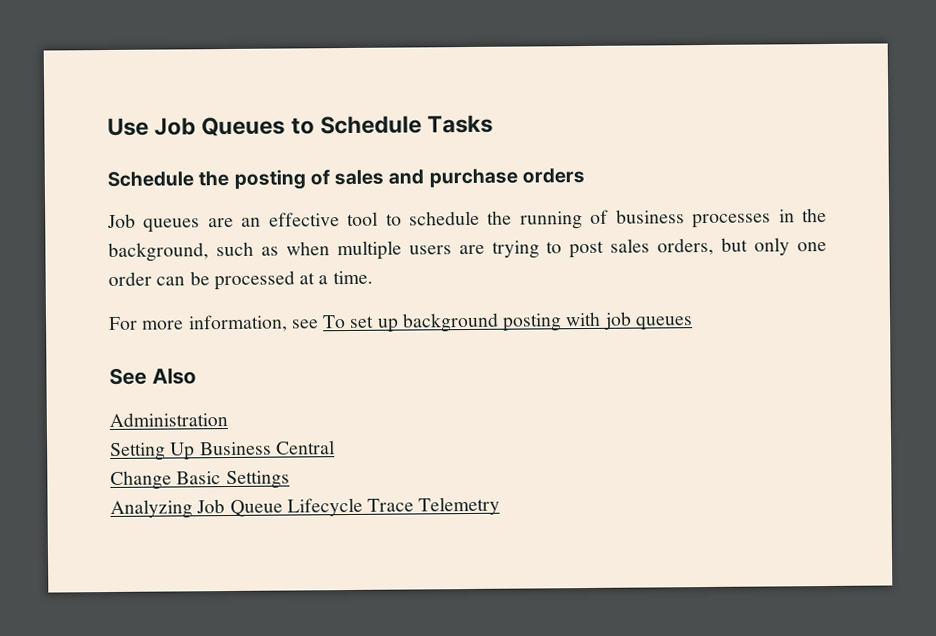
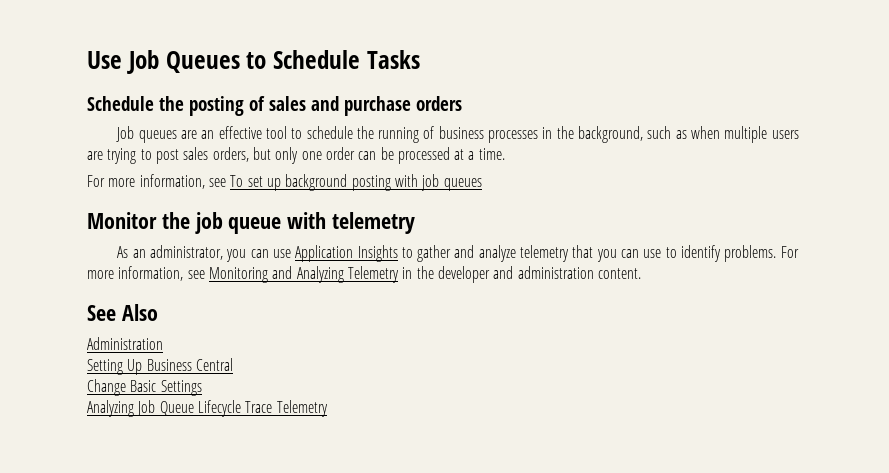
+ Monitor the job queue with telemetry
+ As an administrator, you can use Application Insights to gather and analyze telemetry that you can use to identify problems. For more information, see Monitoring and Analyzing Telemetry in the developer and administration content.

